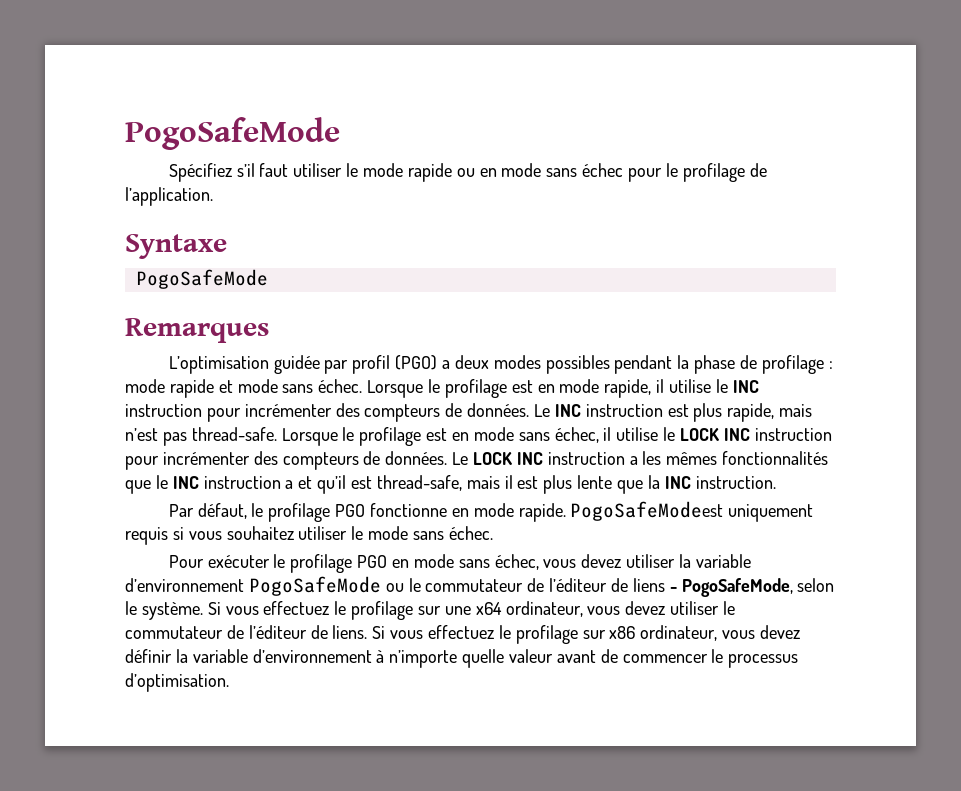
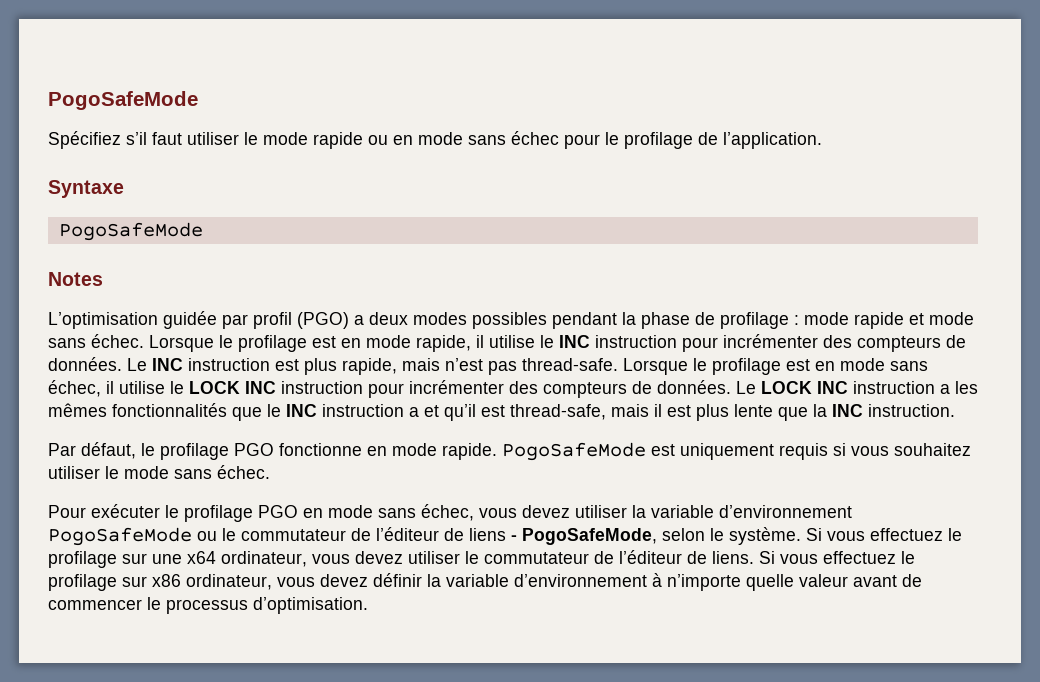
- Remarques
+ Notes
- PogoSafeModeest uniquement requis si vous souhaitez utiliser le mode sans échec.
+ PogoSafeMode est uniquement requis si vous souhaitez utiliser le mode sans échec.

